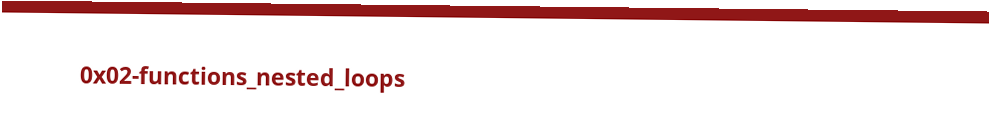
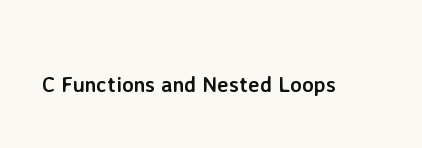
- 0x02-functions_nested_loops
+ C Functions and Nested Loops

